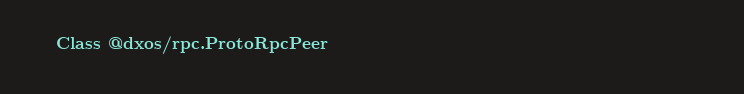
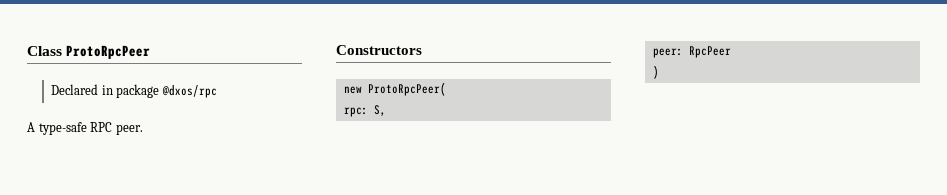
- Class @dxos/rpc.ProtoRpcPeer
+ Class ProtoRpcPeer
+ Declared in package @dxos/rpc
+ A type-safe RPC peer.
+ Constructors
+ new ProtoRpcPeer(
+ rpc: S,
+ peer: RpcPeer
+ )

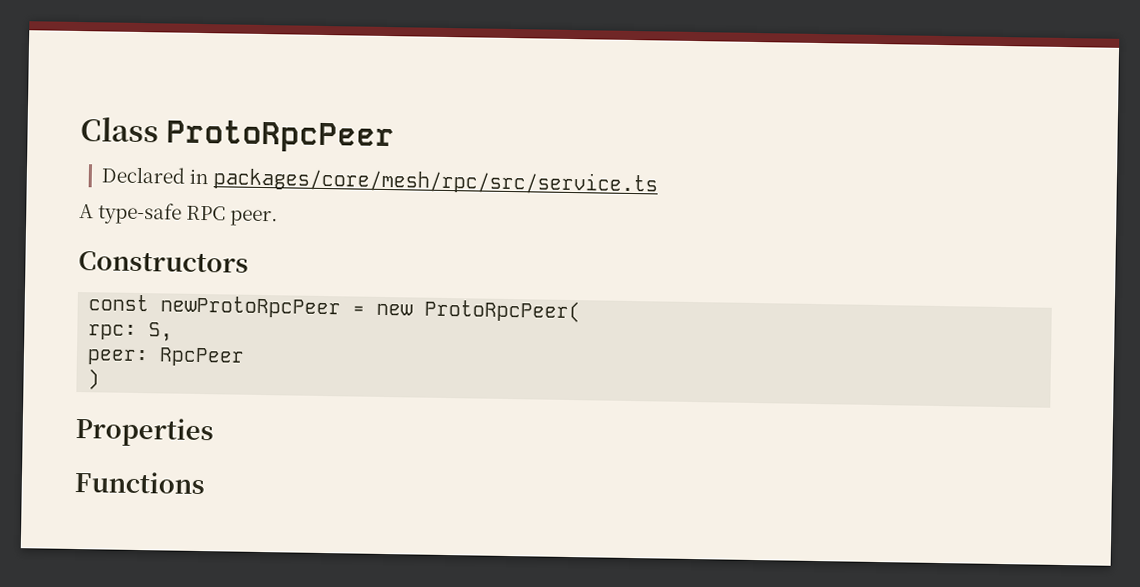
- Declared in package @dxos/rpc
+ Declared in packages/core/mesh/rpc/src/service.ts
- new ProtoRpcPeer(
+ const newProtoRpcPeer = new ProtoRpcPeer(
+ Properties
+ Functions

